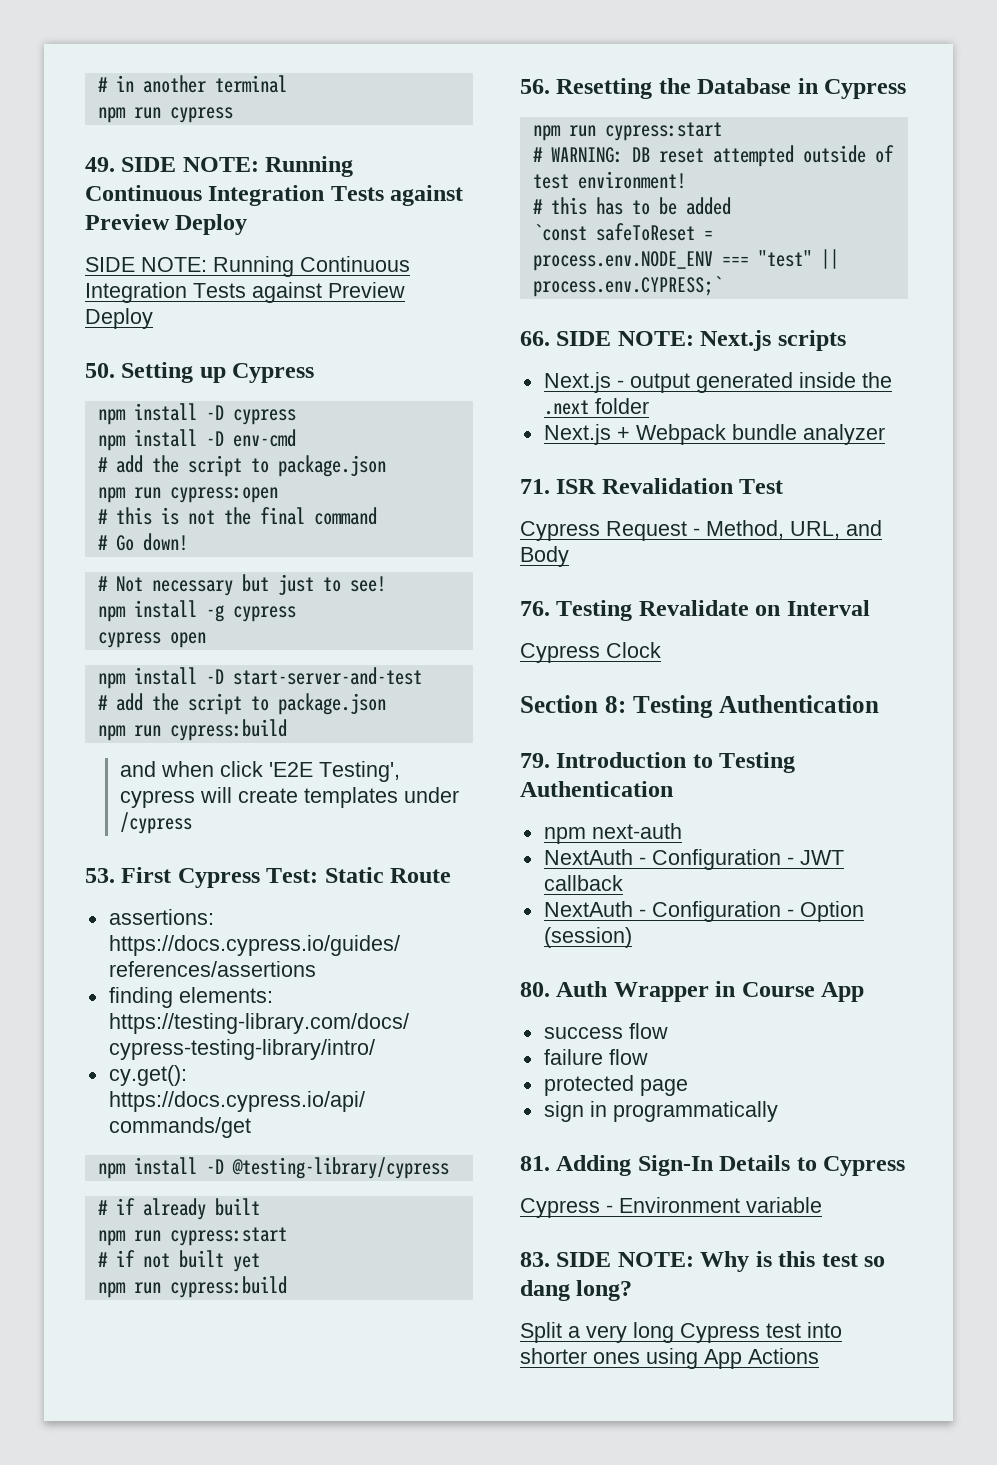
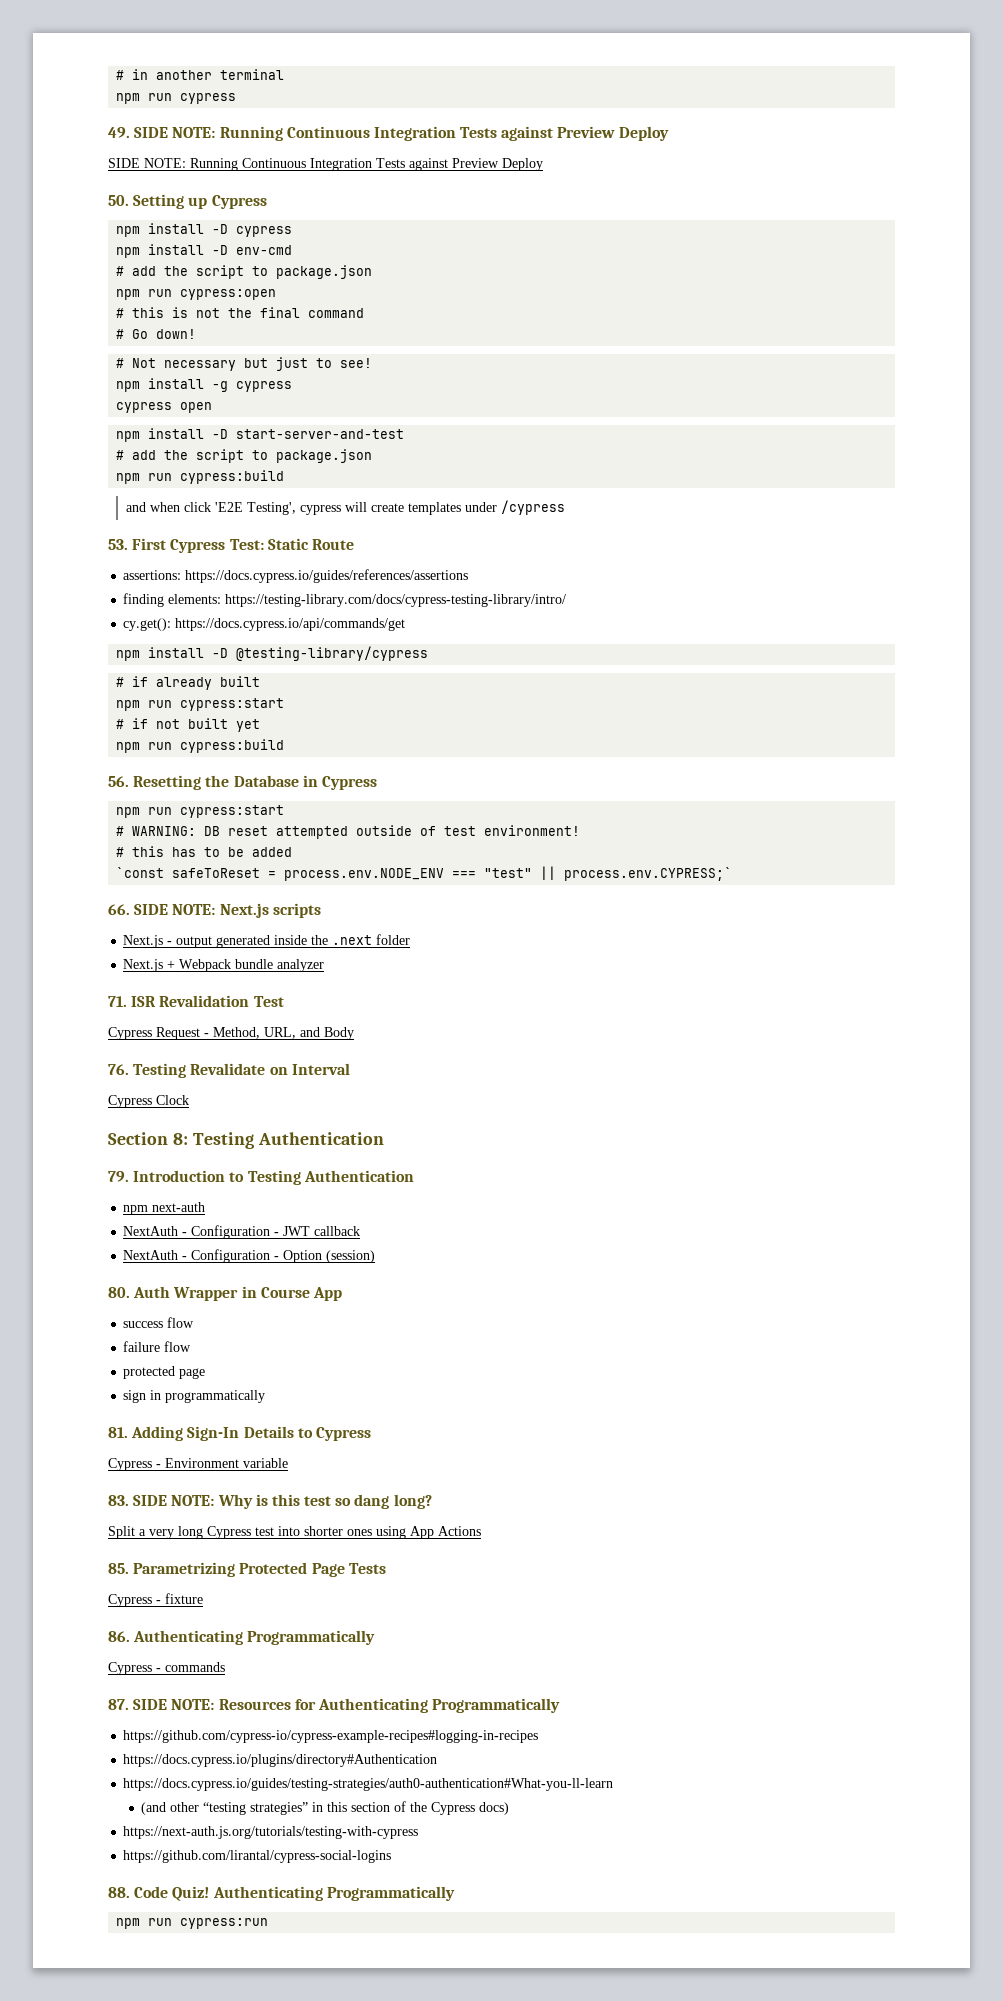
+ 85. Parametrizing Protected Page Tests
+ Cypress - fixture
+ 86. Authenticating Programmatically
+ Cypress - commands
+ 87. SIDE NOTE: Resources for Authenticating Programmatically
+ https://github.com/cypress-io/cypress-example-recipes#logging-in-recipes
+ https://docs.cypress.io/plugins/directory#Authentication
+ https://docs.cypress.io/guides/testing-strategies/auth0-authentication#What-you-ll-learn
+ (and other “testing strategies” in this section of the Cypress docs)
+ https://next-auth.js.org/tutorials/testing-with-cypress
+ https://github.com/lirantal/cypress-social-logins
+ 88. Code Quiz! Authenticating Programmatically
+ npm run cypress:run

